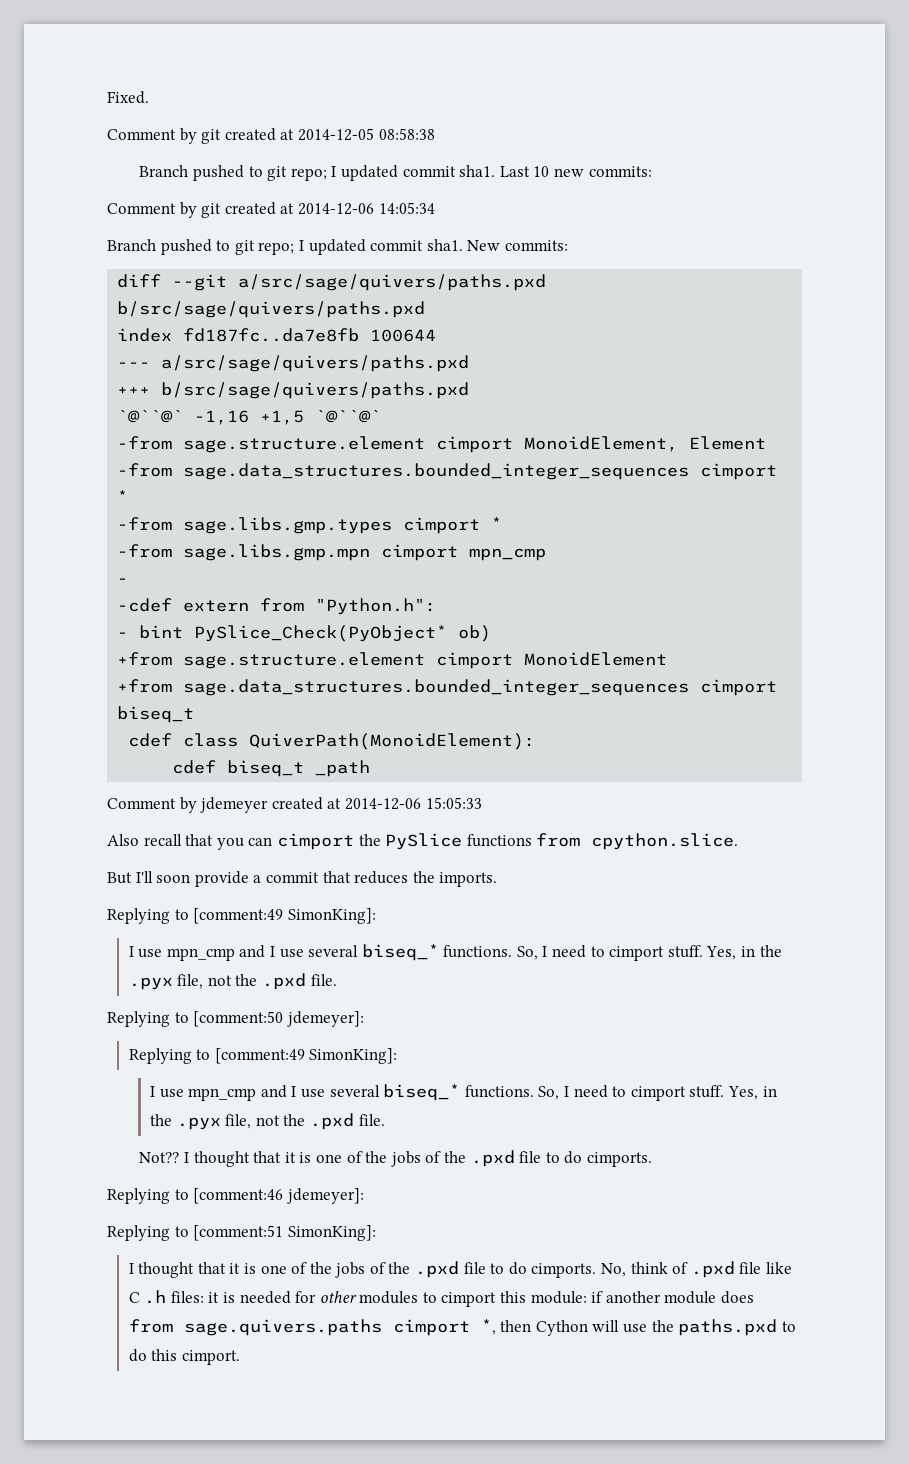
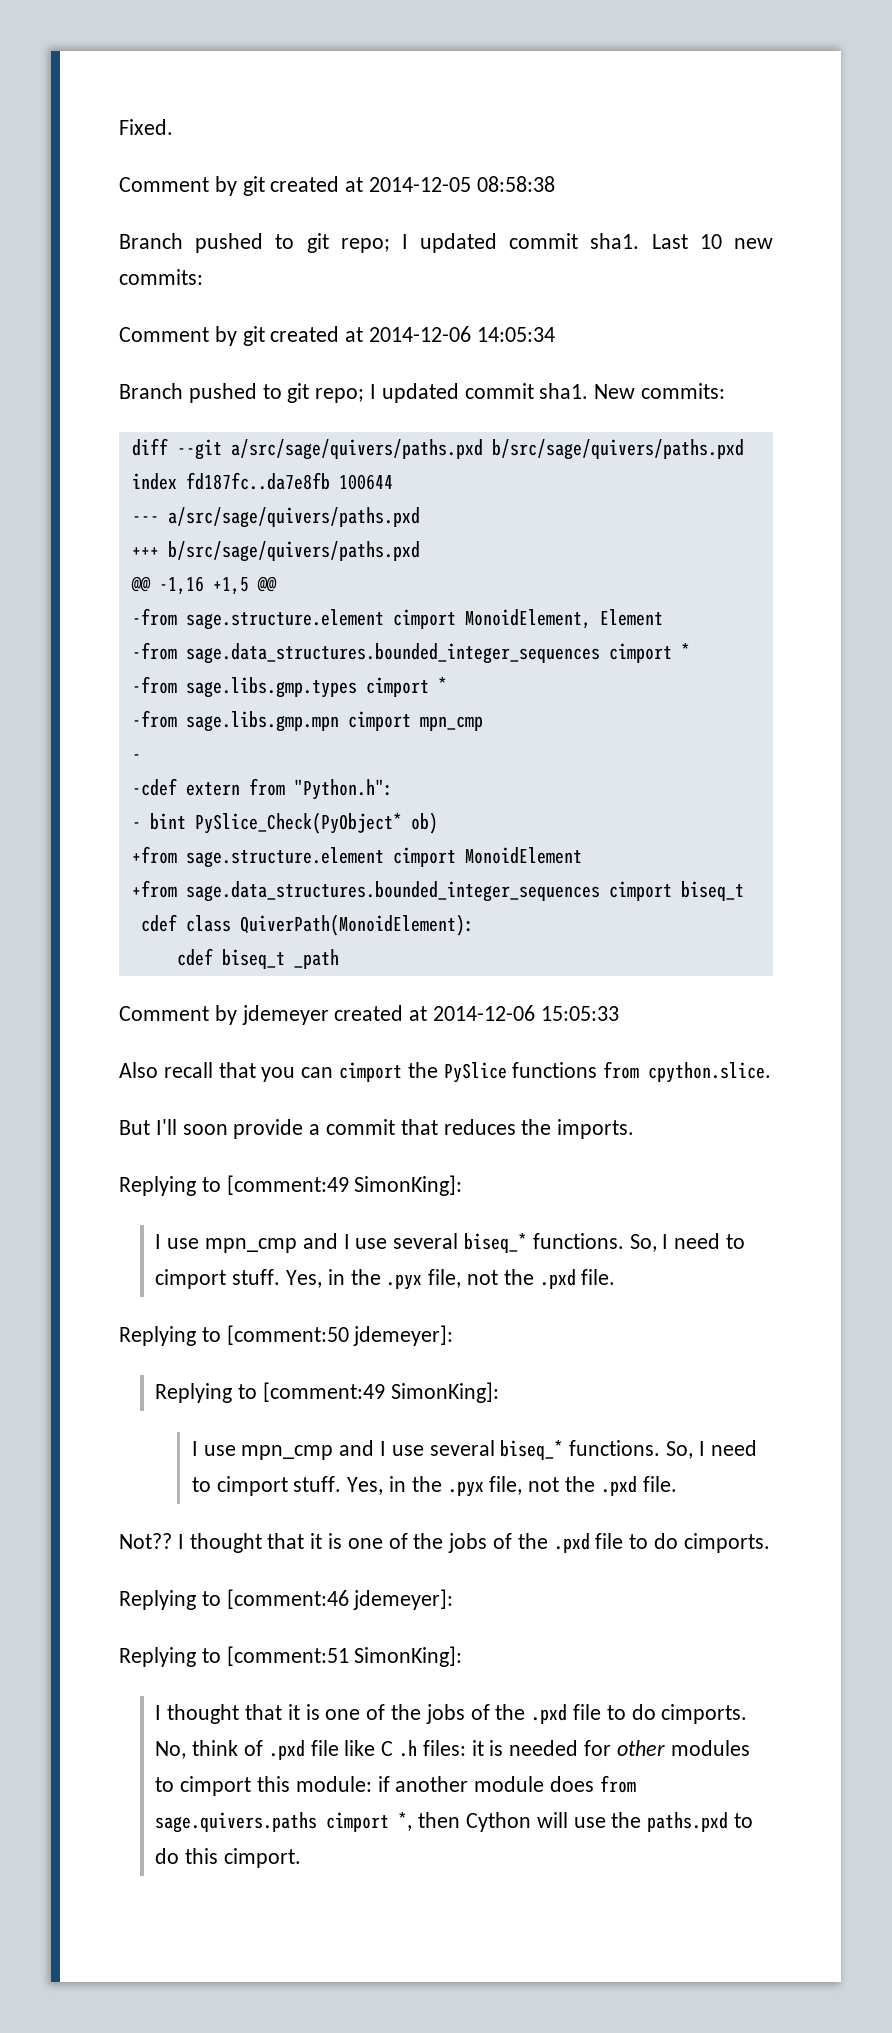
- `@``@` -1,16 +1,5 `@``@`
+ @@ -1,16 +1,5 @@

